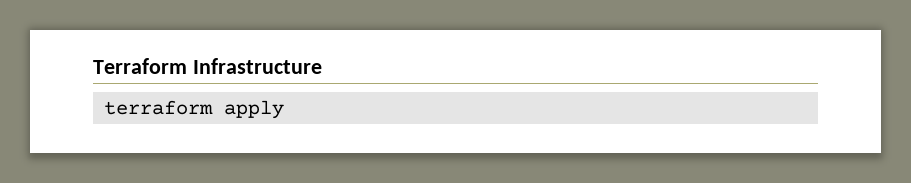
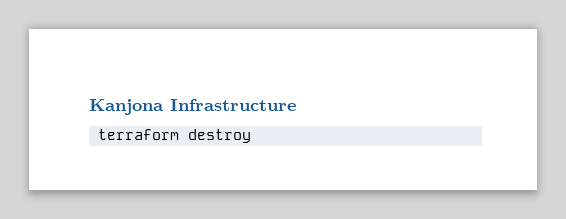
- Terraform Infrastructure
+ Kanjona Infrastructure
- terraform apply
+ terraform destroy

